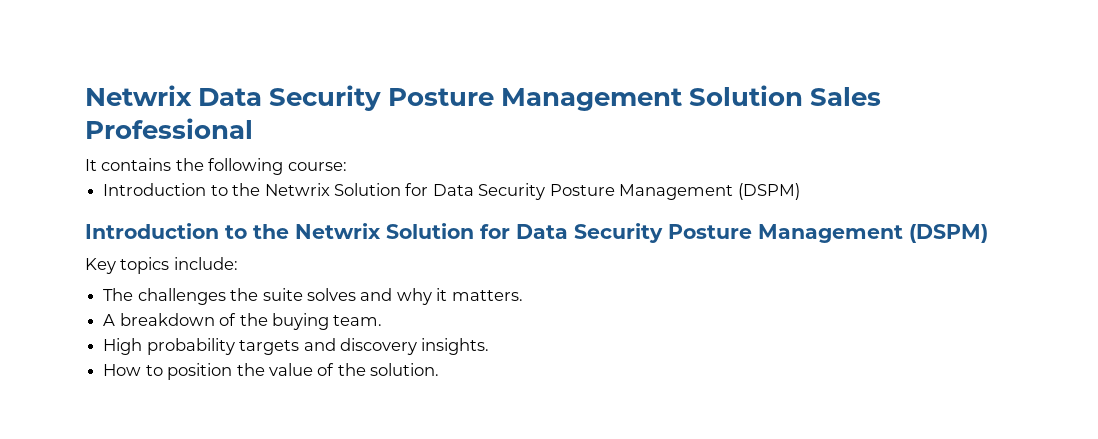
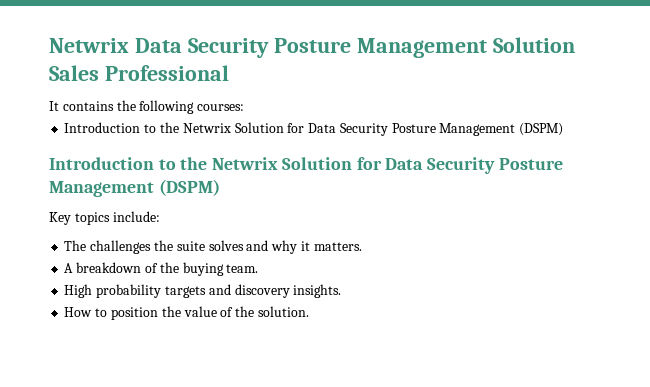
- It contains the following course:
+ It contains the following courses:

